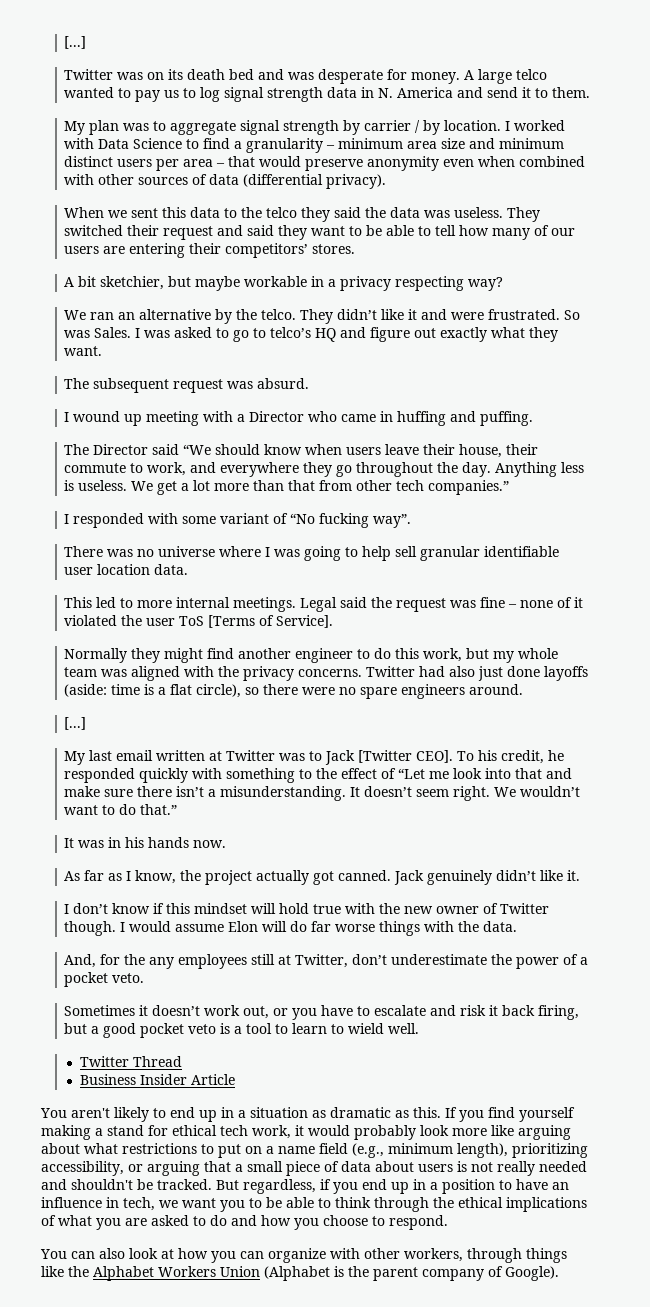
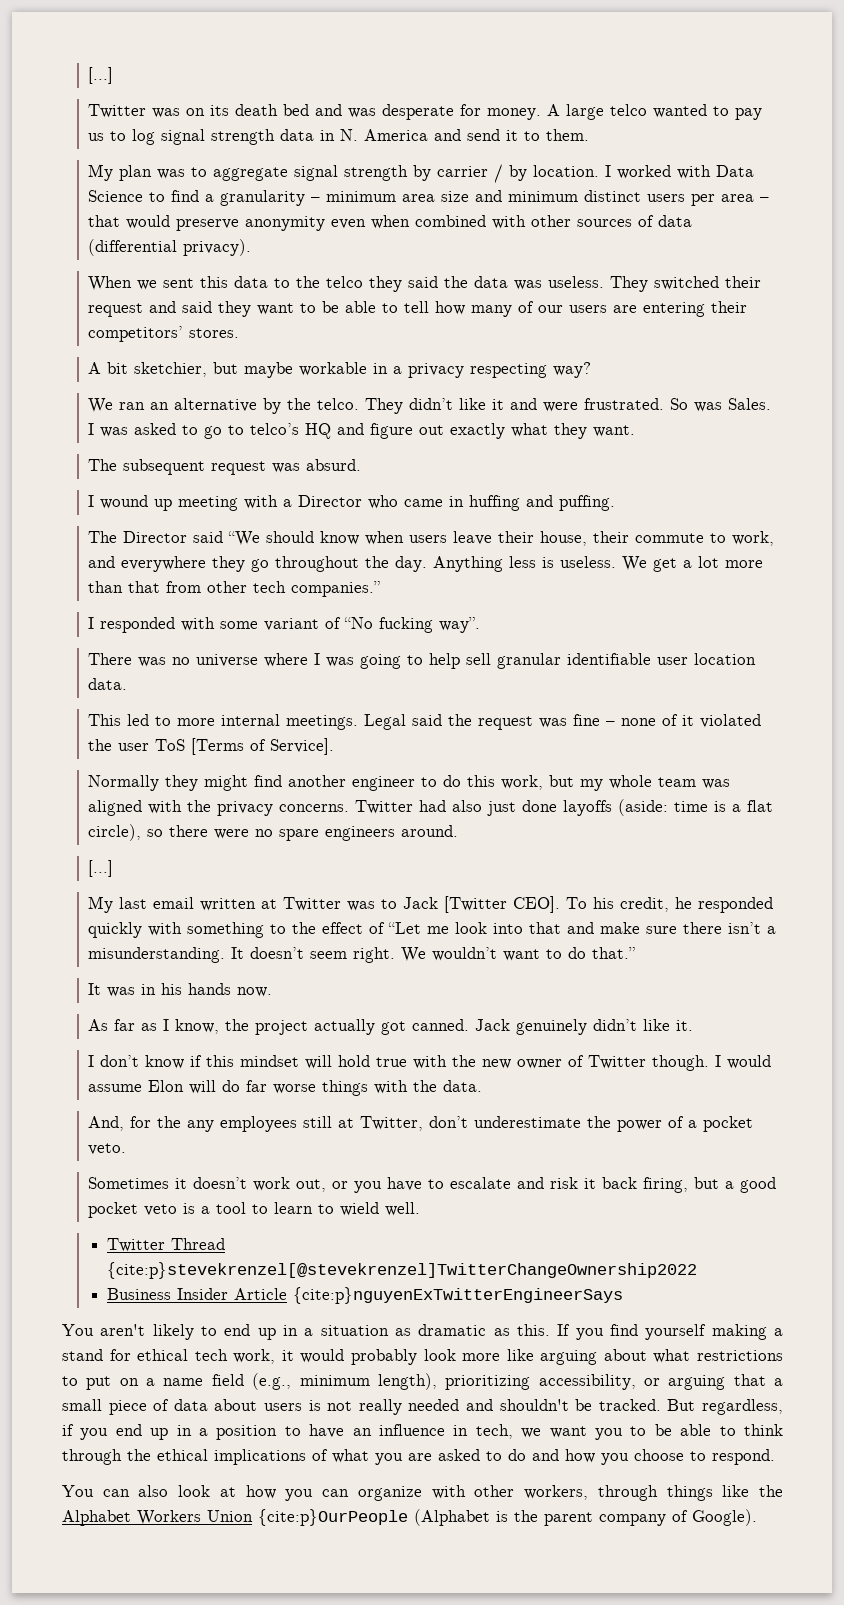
- Twitter Thread
+ Twitter Thread {cite:p}stevekrenzel[@stevekrenzel]TwitterChangeOwnership2022
- Business Insider Article
+ Business Insider Article {cite:p}nguyenExTwitterEngineerSays
- You can also look at how you can organize with other workers, through things like the Alphabet Workers Union (Alphabet is the parent company of Google).
+ You can also look at how you can organize with other workers, through things like the Alphabet Workers Union {cite:p}OurPeople (Alphabet is the parent company of Google).

